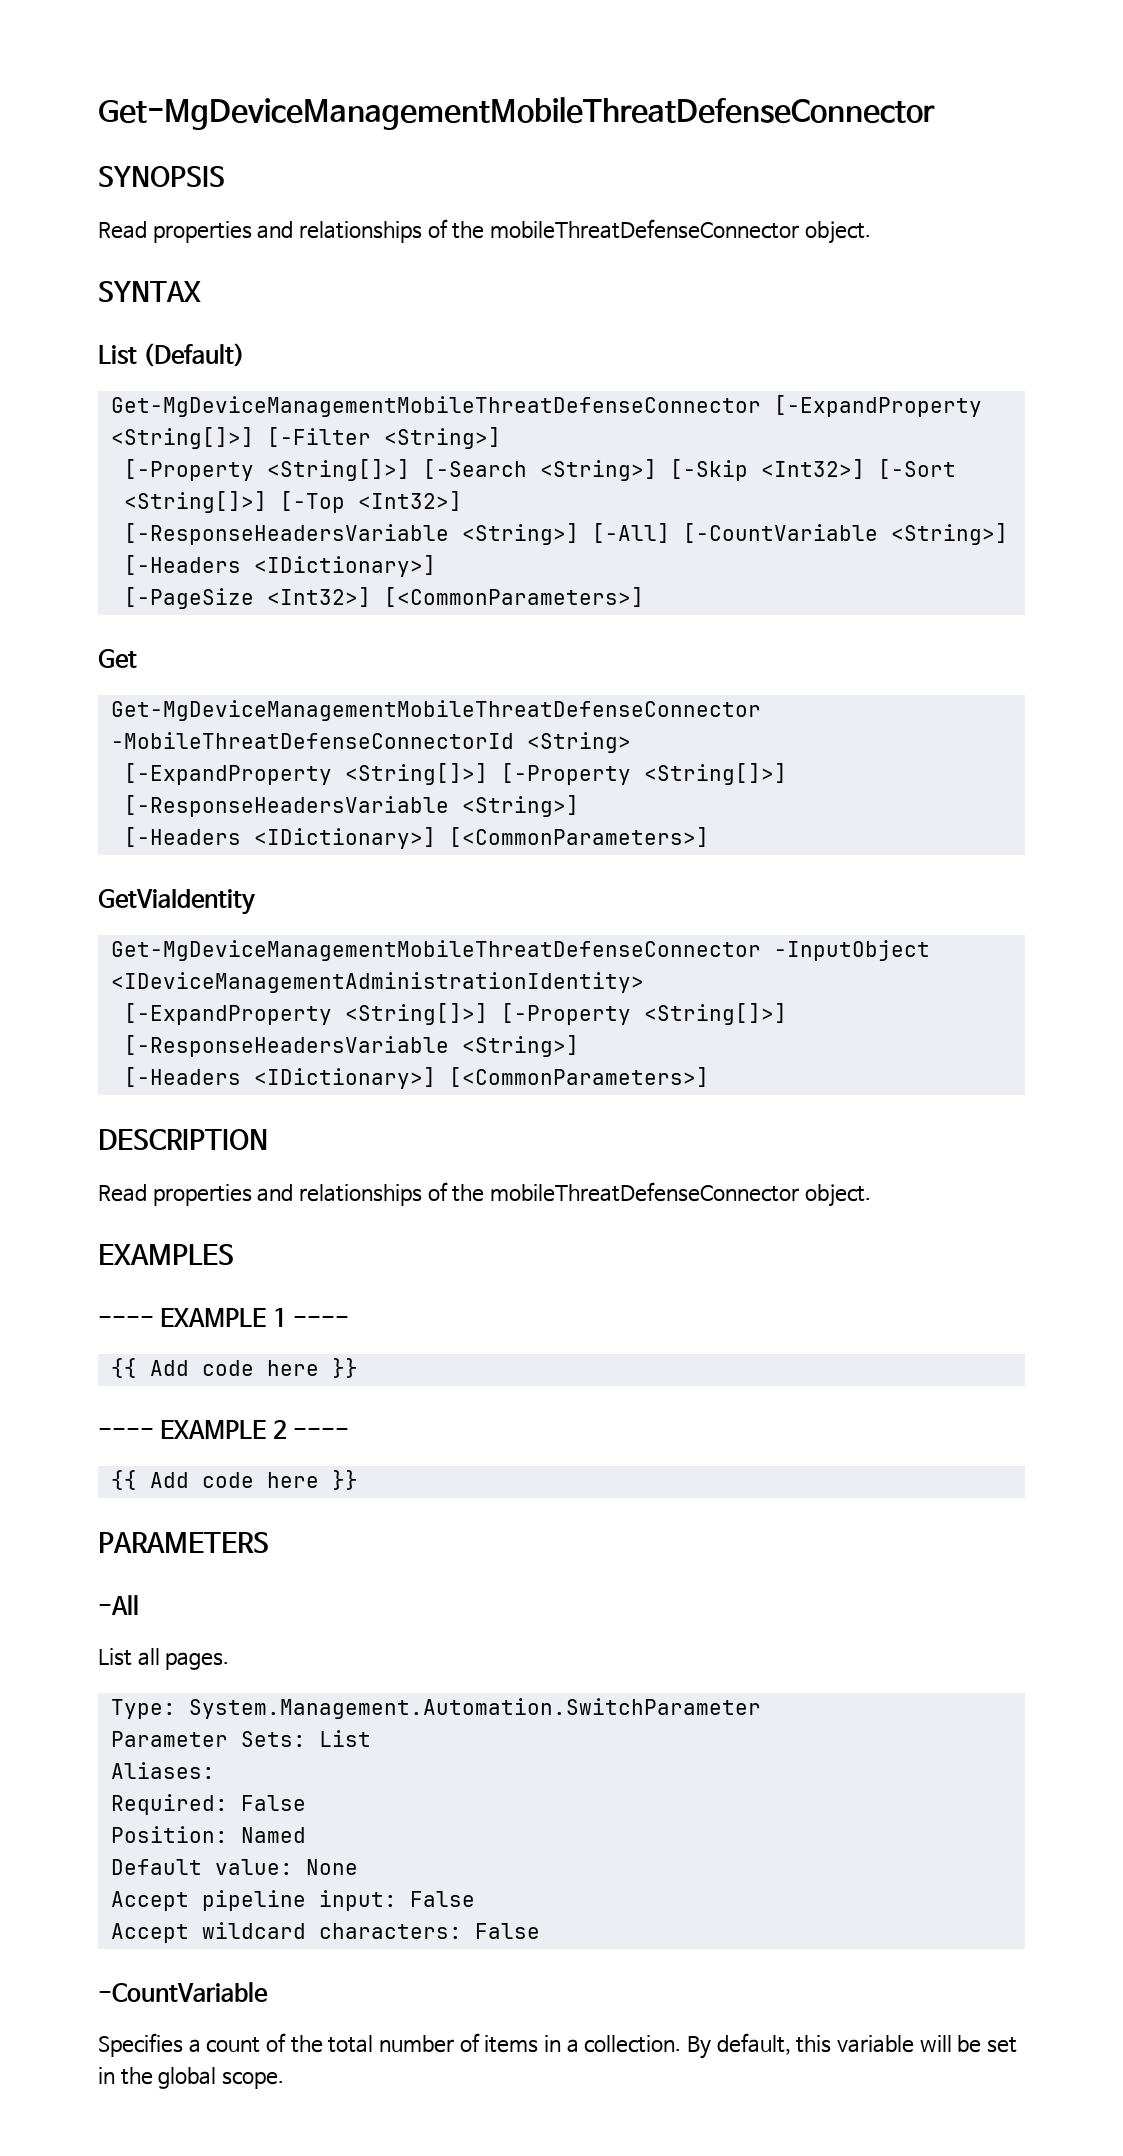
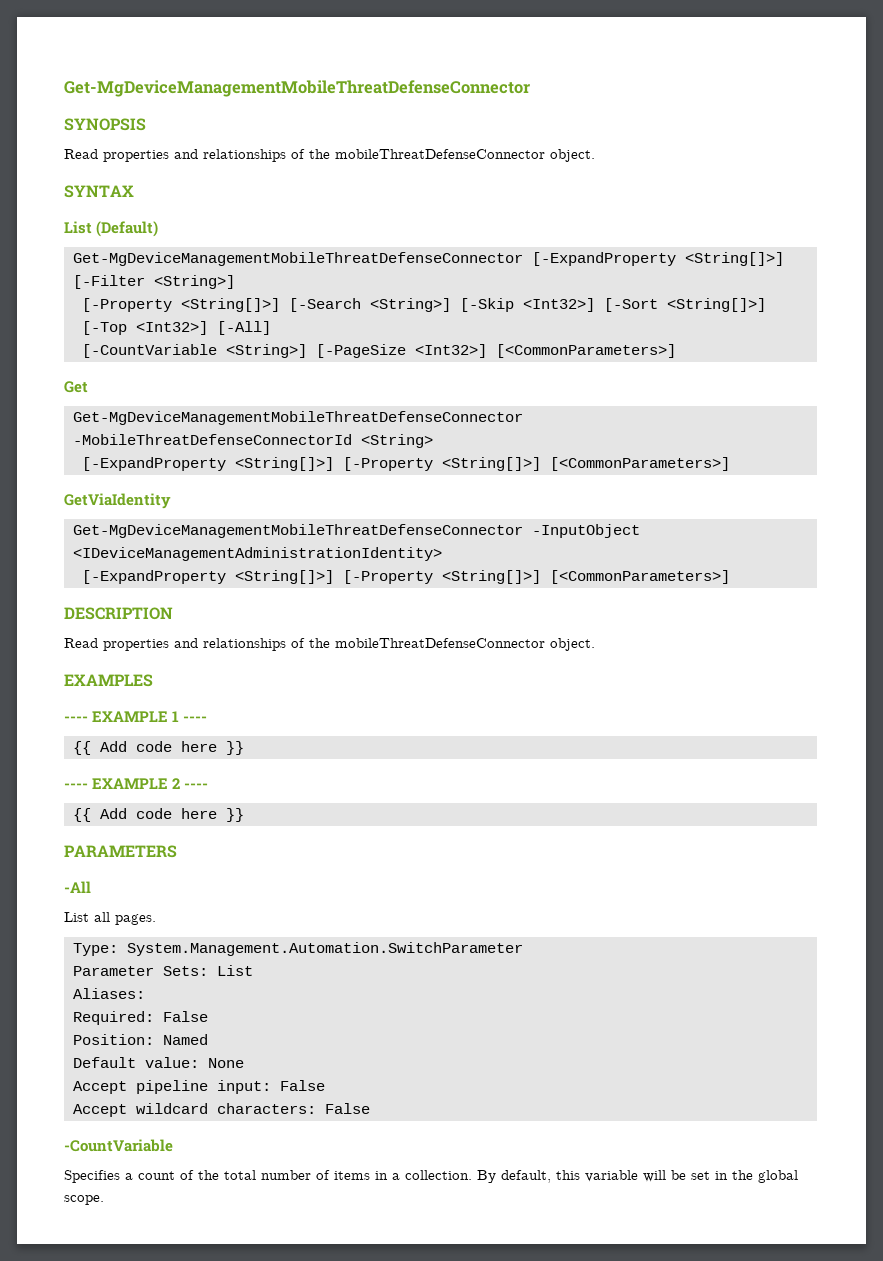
- [-Property <String[]>] [-Search <String>] [-Skip <Int32>] [-Sort <String[]>] [-Top <Int32>]
- [-ResponseHeadersVariable <String>] [-All] [-CountVariable <String>] [-Headers <IDictionary>]
- [-PageSize <Int32>] [<CommonParameters>]
+ [-Property <String[]>] [-Search <String>] [-Skip <Int32>] [-Sort <String[]>] [-Top <Int32>] [-All]
+ [-CountVariable <String>] [-PageSize <Int32>] [<CommonParameters>]
  Get-MgDeviceManagementMobileThreatDefenseConnector -MobileThreatDefenseConnectorId <String>
- [-ExpandProperty <String[]>] [-Property <String[]>] [-ResponseHeadersVariable <String>]
- [-Headers <IDictionary>] [<CommonParameters>]
+ [-ExpandProperty <String[]>] [-Property <String[]>] [<CommonParameters>]
  Get-MgDeviceManagementMobileThreatDefenseConnector -InputObject <IDeviceManagementAdministrationIdentity>
- [-ExpandProperty <String[]>] [-Property <String[]>] [-ResponseHeadersVariable <String>]
- [-Headers <IDictionary>] [<CommonParameters>]
+ [-ExpandProperty <String[]>] [-Property <String[]>] [<CommonParameters>]

